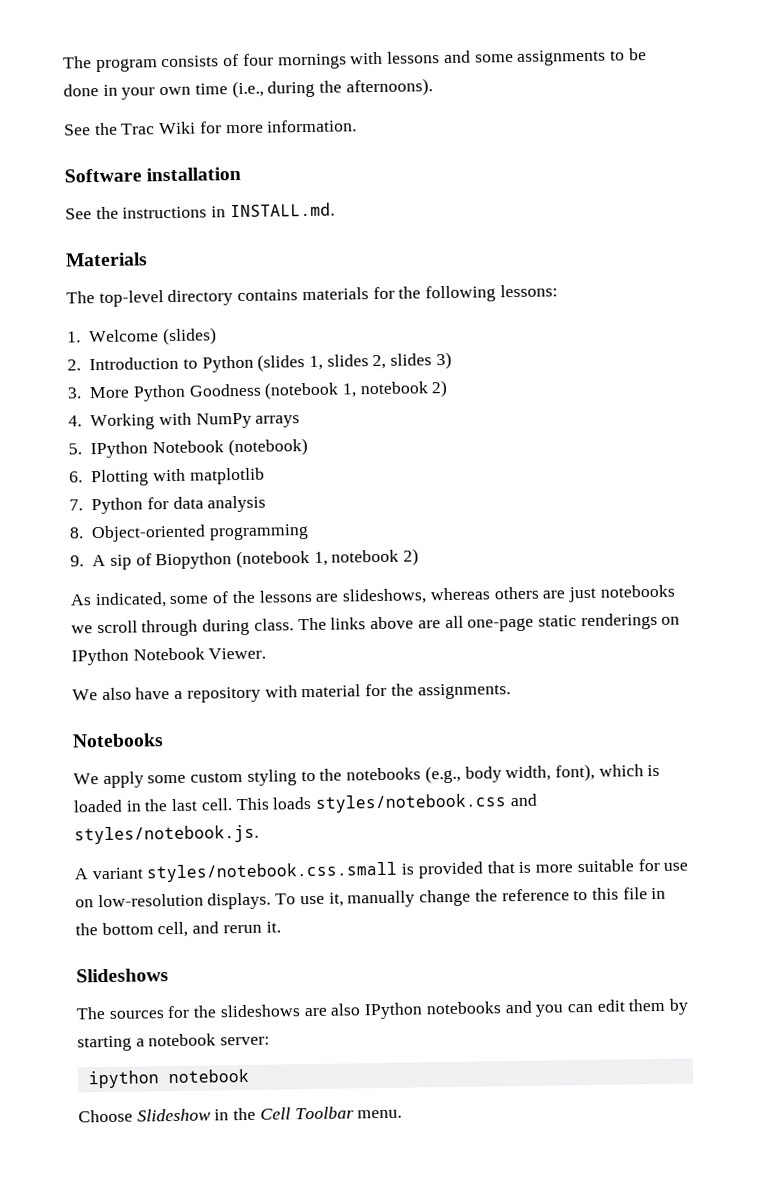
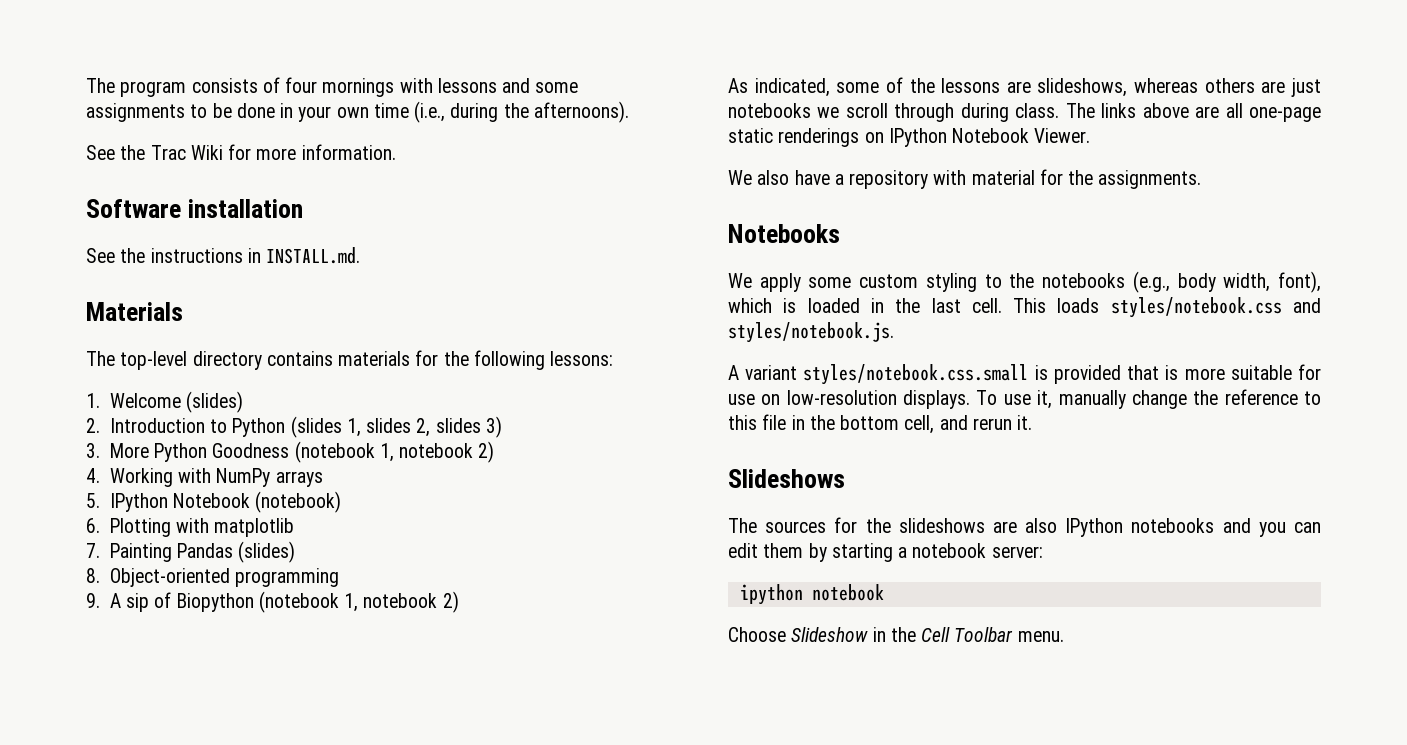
- 7. Python for data analysis
+ 7. Painting Pandas (slides)

